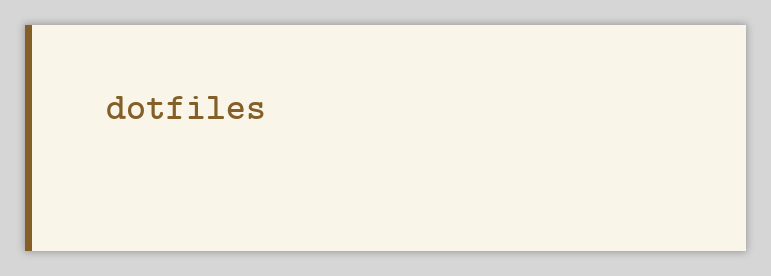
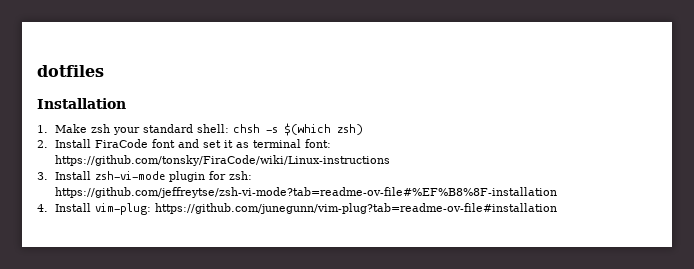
+ Installation
+ 1. Make zsh your standard shell: chsh -s $(which zsh)
+ 2. Install FiraCode font and set it as terminal font: https://github.com/tonsky/FiraCode/wiki/Linux-instructions
+ 3. Install zsh-vi-mode plugin for zsh: https://github.com/jeffreytse/zsh-vi-mode?tab=readme-ov-file#%EF%B8%8F-installation
+ 4. Install vim-plug: https://github.com/junegunn/vim-plug?tab=readme-ov-file#installation

